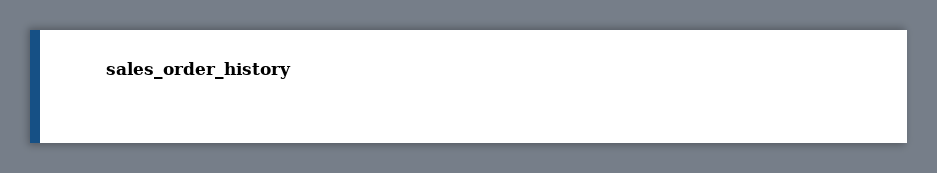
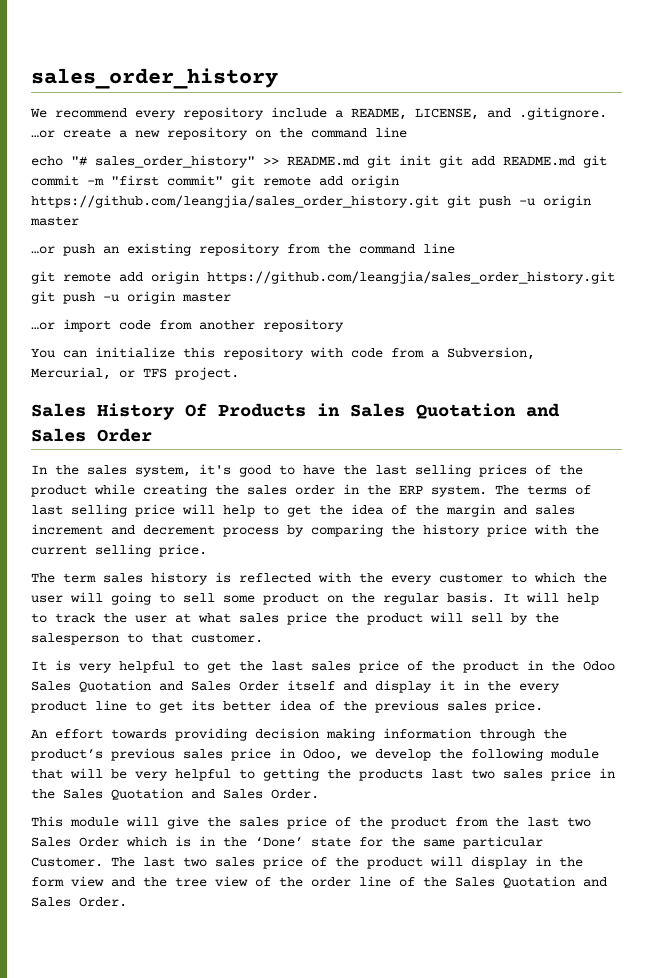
+ We recommend every repository include a README, LICENSE, and .gitignore. …or create a new repository on the command line
+ echo "# sales_order_history" >> README.md git init git add README.md git commit -m "first commit" git remote add origin https://github.com/leangjia/sales_order_history.git git push -u origin master
+ …or push an existing repository from the command line
+ git remote add origin https://github.com/leangjia/sales_order_history.git git push -u origin master
+ …or import code from another repository
+ You can initialize this repository with code from a Subversion, Mercurial, or TFS project.
+ Sales History Of Products in Sales Quotation and Sales Order
+ In the sales system, it's good to have the last selling prices of the product while creating the sales order in the ERP system. The terms of last selling price will help to get the idea of the margin and sales increment and decrement process by comparing the history price with the current selling price.
+ The term sales history is reflected with the every customer to which the user will going to sell some product on the regular basis. It will help to track the user at what sales price the product will sell by the salesperson to that customer.
+ It is very helpful to get the last sales price of the product in the Odoo Sales Quotation and Sales Order itself and display it in the every product line to get its better idea of the previous sales price.
+ An effort towards providing decision making information through the product’s previous sales price in Odoo, we develop the following module that will be very helpful to getting the products last two sales price in the Sales Quotation and Sales Order.
+ This module will give the sales price of the product from the last two Sales Order which is in the ‘Done’ state for the same particular Customer. The last two sales price of the product will display in the form view and the tree view of the order line of the Sales Quotation and Sales Order.

